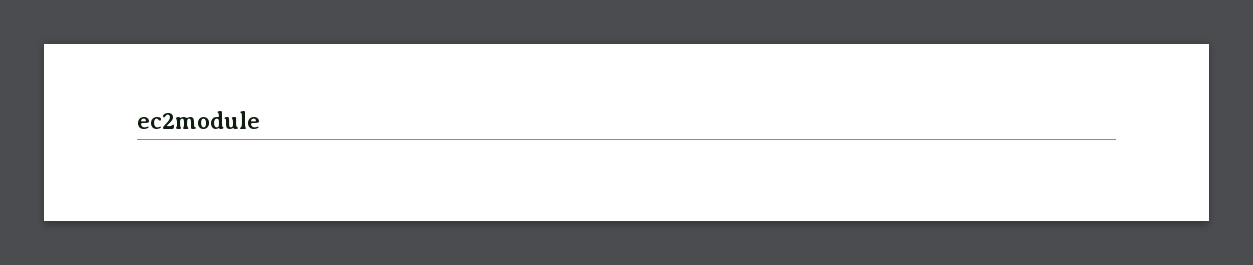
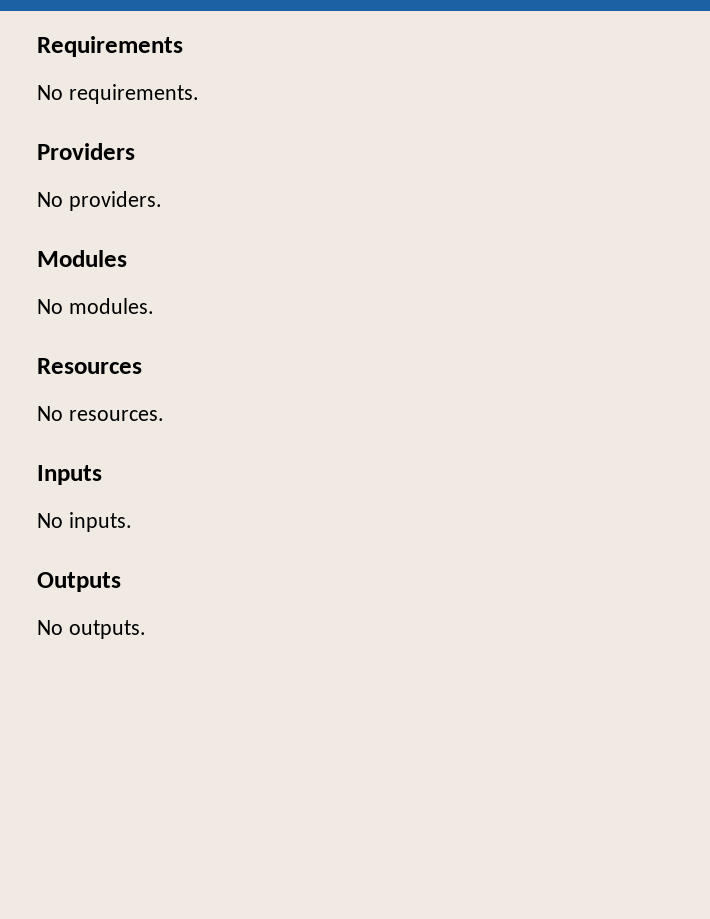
- ec2module
+ Requirements
+ No requirements.
+ Providers
+ No providers.
+ Modules
+ No modules.
+ Resources
+ No resources.
+ Inputs
+ No inputs.
+ Outputs
+ No outputs.

